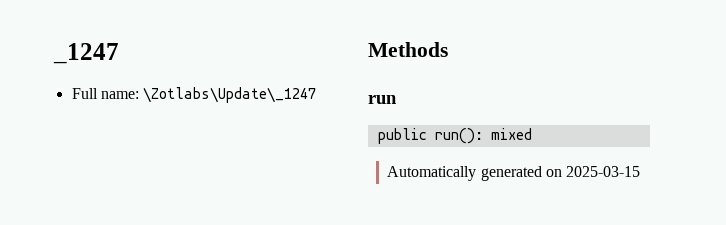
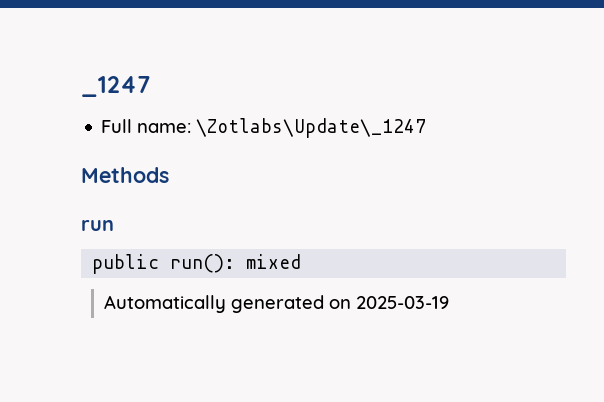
- Automatically generated on 2025-03-15
+ Automatically generated on 2025-03-19

